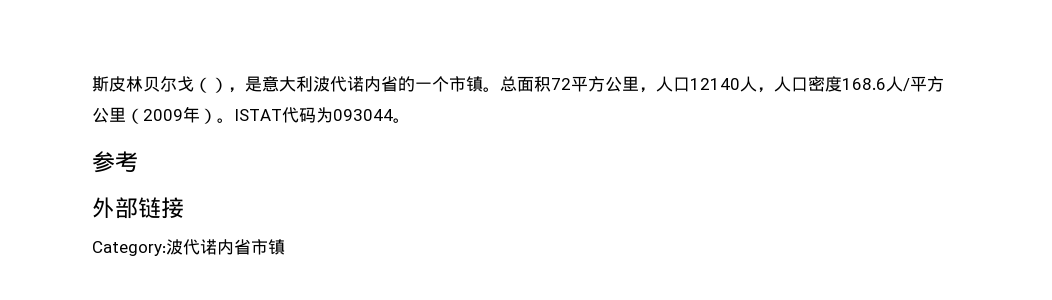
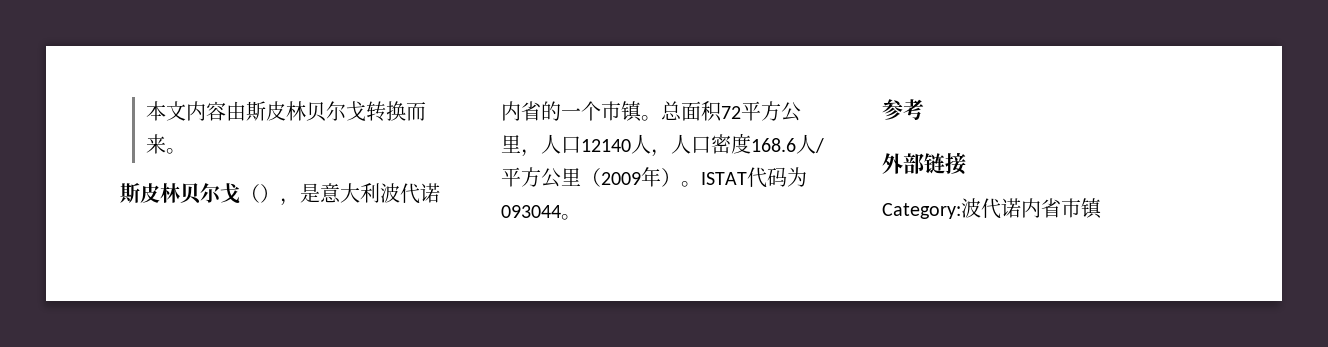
+ 本文内容由斯皮林贝尔戈转换而来。

